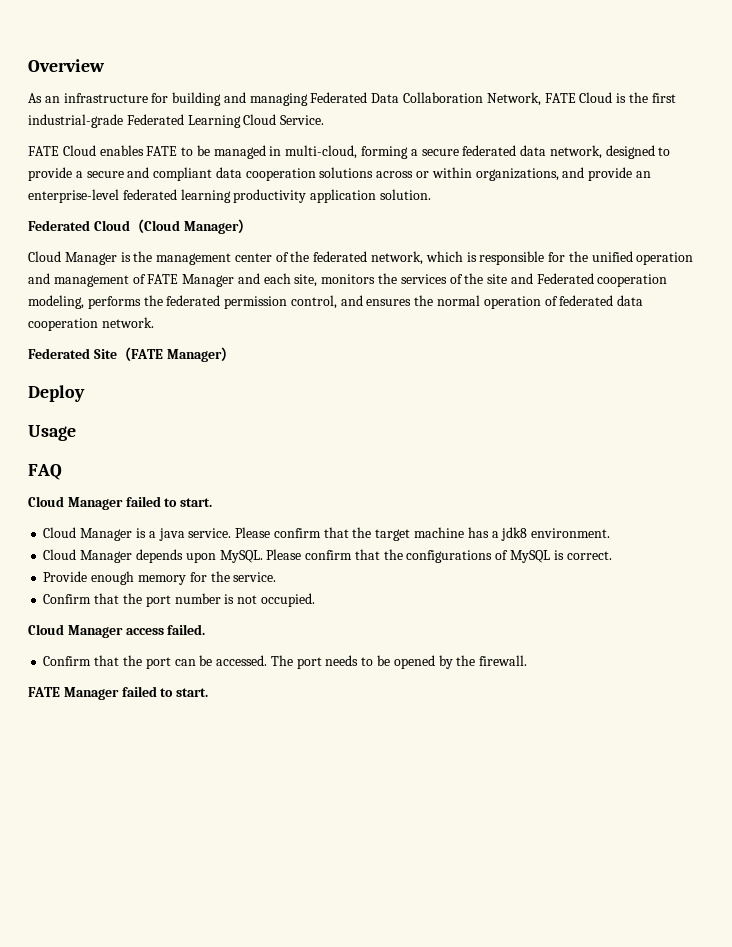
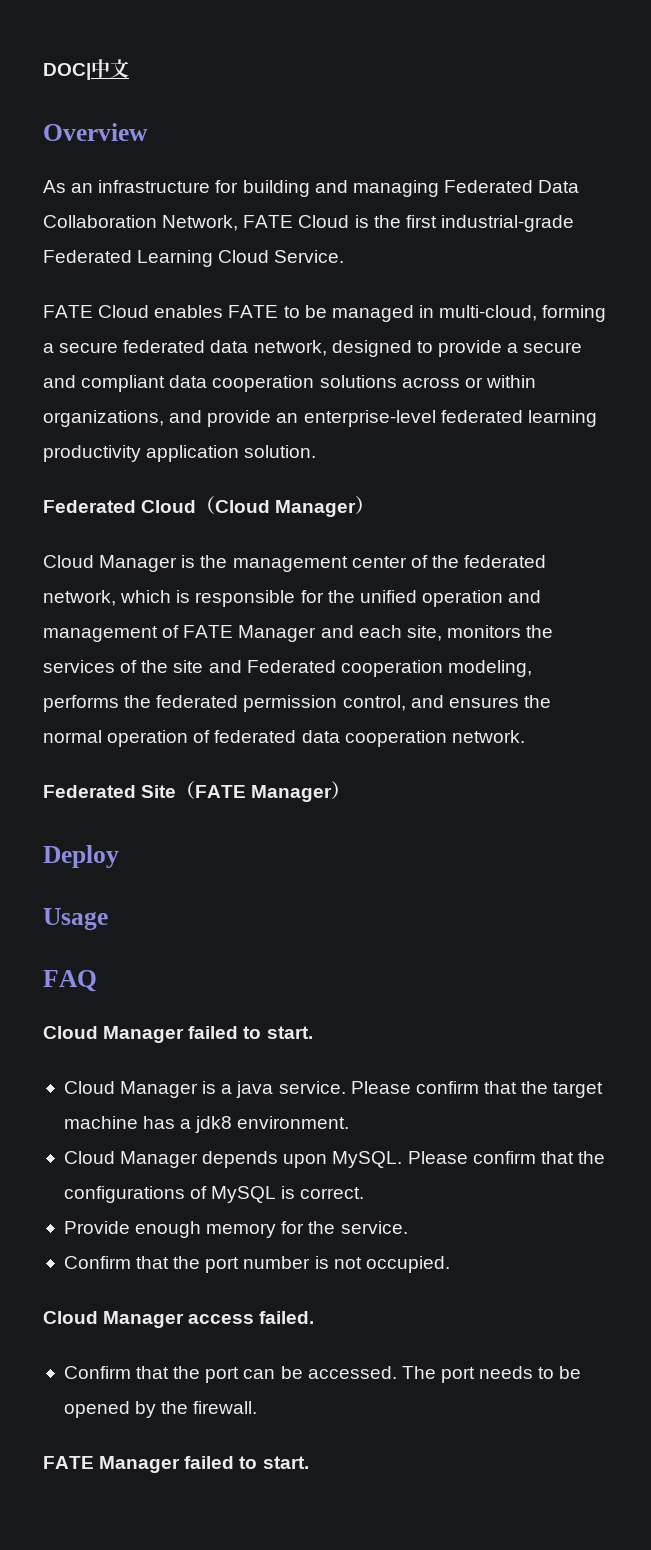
+ DOC|中文

